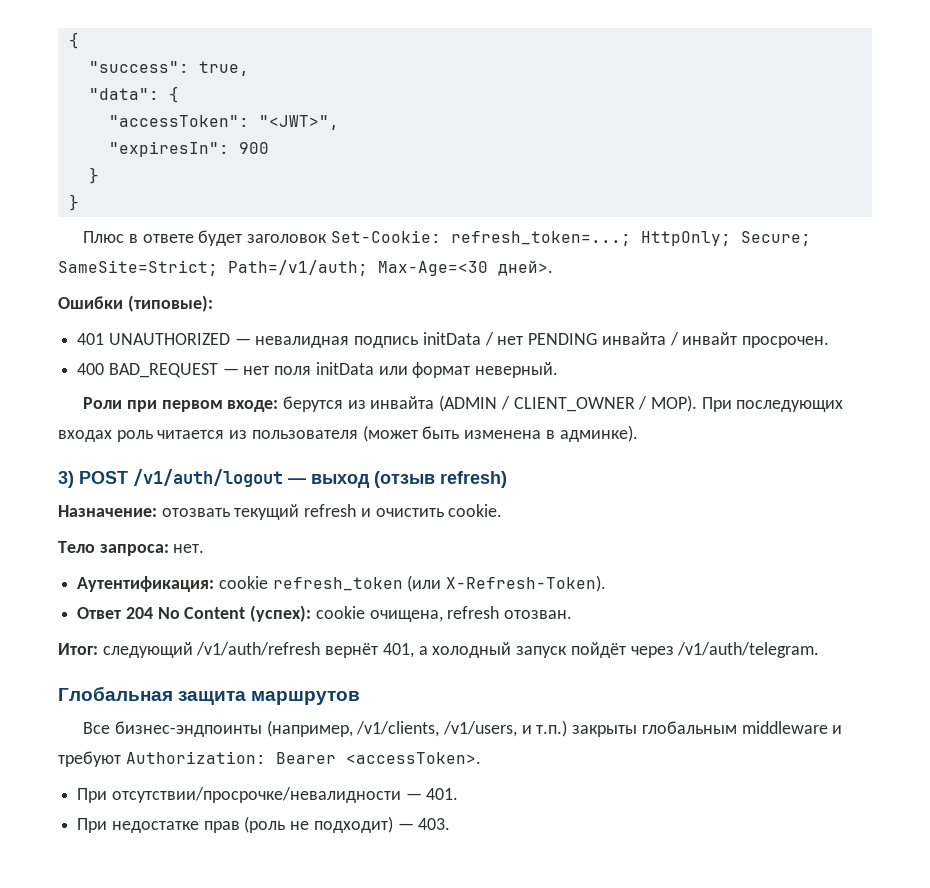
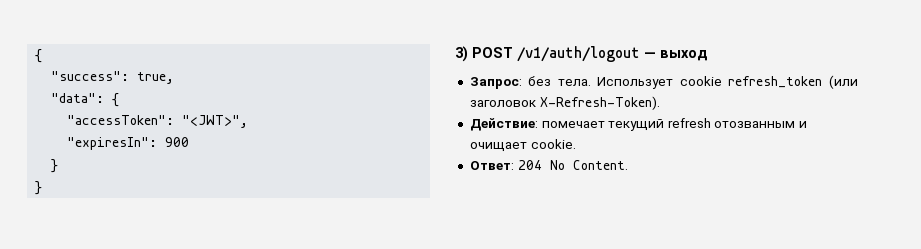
- Плюс в ответе будет заголовок Set-Cookie: refresh_token=...; HttpOnly; Secure; SameSite=Strict; Path=/v1/auth; Max-Age=<30 дней>.
- Ошибки (типовые):
- 401 UNAUTHORIZED — невалидная подпись initData / нет PENDING инвайта / инвайт просрочен.
- 400 BAD_REQUEST — нет поля initData или формат неверный.
- Роли при первом входе: берутся из инвайта (ADMIN / CLIENT_OWNER / MOP). При последующих входах роль читается из пользователя (может быть изменена в админке).
- 3) POST /v1/auth/logout — выход (отзыв refresh)
- Назначение: отозвать текущий refresh и очистить cookie.
- Тело запроса: нет.
- Аутентификация: cookie refresh_token (или X-Refresh-Token).
+ 3) POST /v1/auth/logout — выход
+ Запрос: без тела. Использует cookie refresh_token (или заголовок X-Refresh-Token).
- Ответ 204 No Content (успех): cookie очищена, refresh отозван.
- Итог: следующий /v1/auth/refresh вернёт 401, а холодный запуск пойдёт через /v1/auth/telegram.
- Глобальная защита маршрутов
- Все бизнес-эндпоинты (например, /v1/clients, /v1/users, и т.п.) закрыты глобальным middleware и требуют Authorization: Bearer <accessToken>.
- При отсутствии/просрочке/невалидности — 401.
- При недостатке прав (роль не подходит) — 403.
+ Действие: помечает текущий refresh отозванным и очищает cookie.
+ Ответ: 204 No Content.

